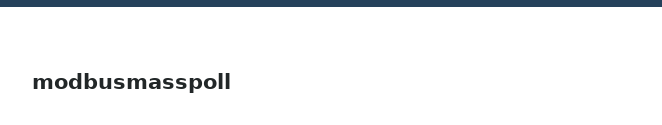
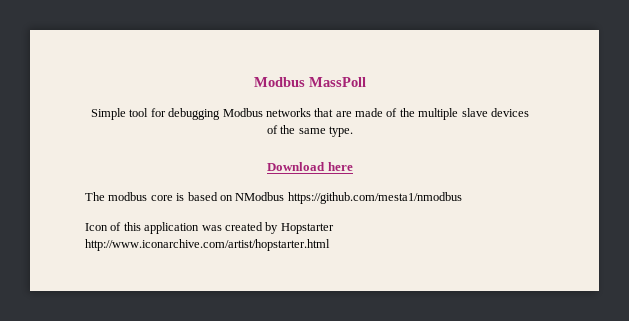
- modbusmasspoll
+ Modbus MassPoll
+ Simple tool for debugging Modbus networks that are made of the multiple slave devices of the same type.
+ Download here
+ The modbus core is based on NModbus https://github.com/mesta1/nmodbus
+ Icon of this application was created by Hopstarter http://www.iconarchive.com/artist/hopstarter.html

